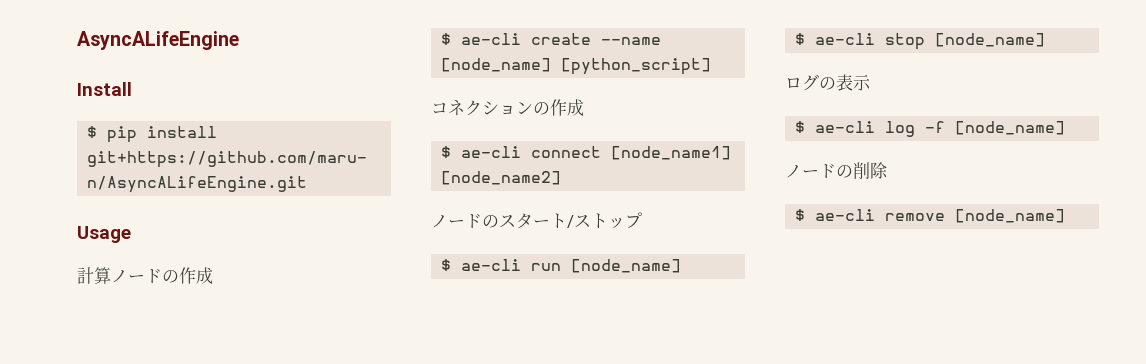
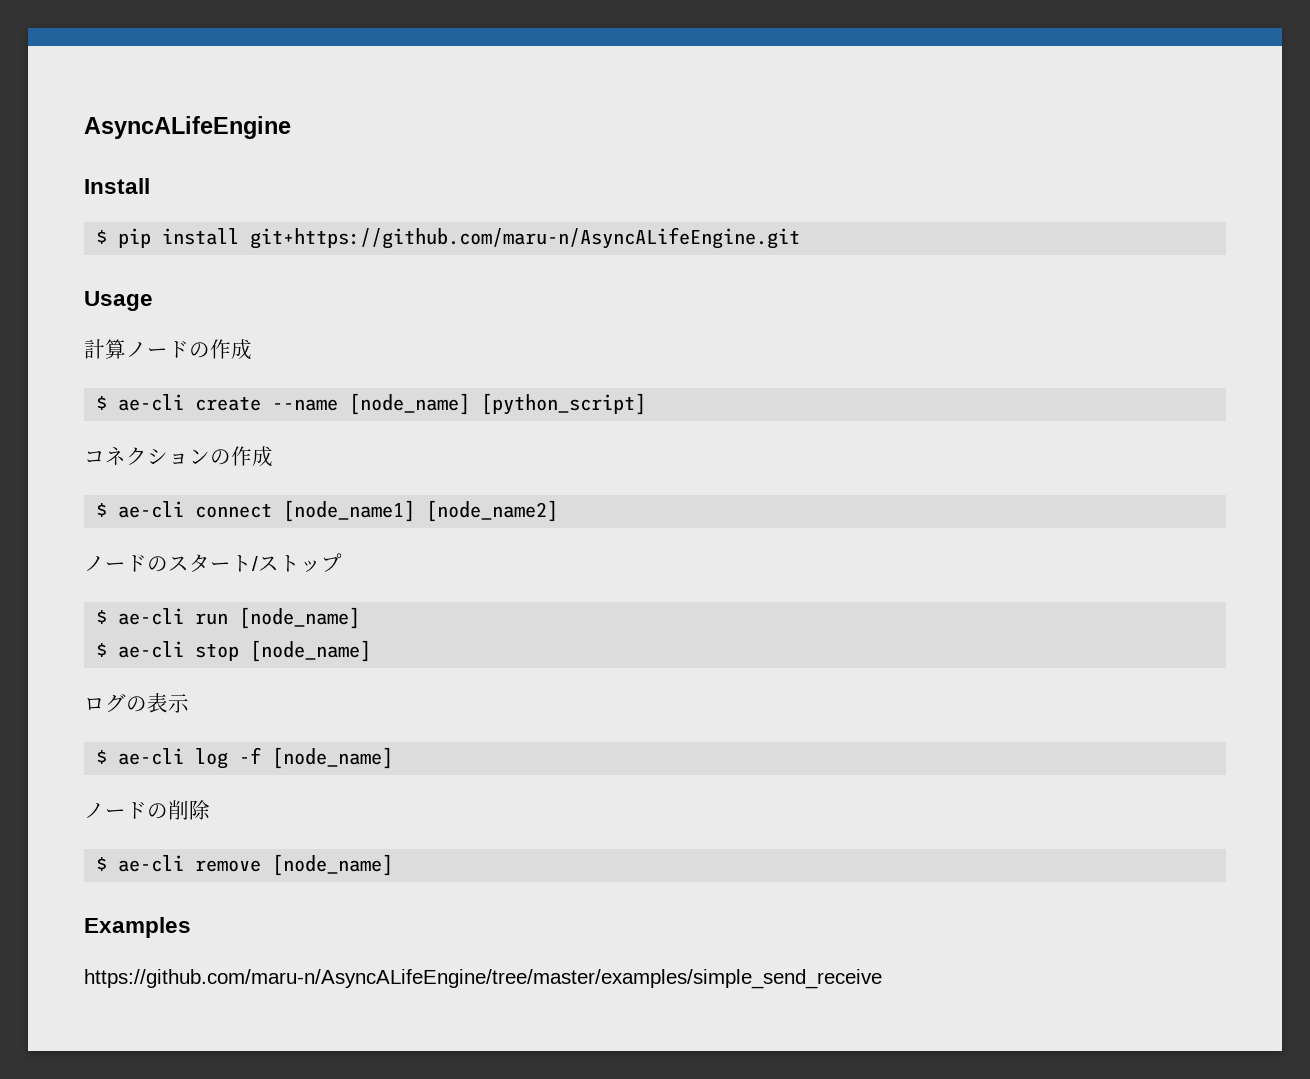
+ Examples
+ https://github.com/maru-n/AsyncALifeEngine/tree/master/examples/simple_send_receive

